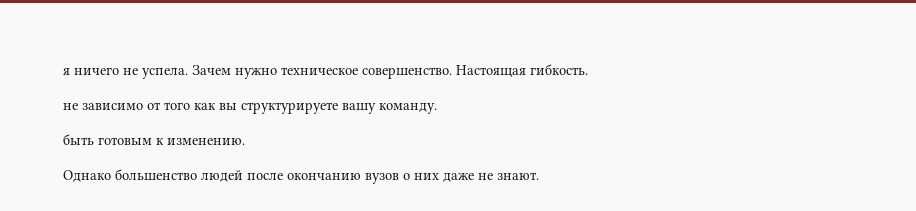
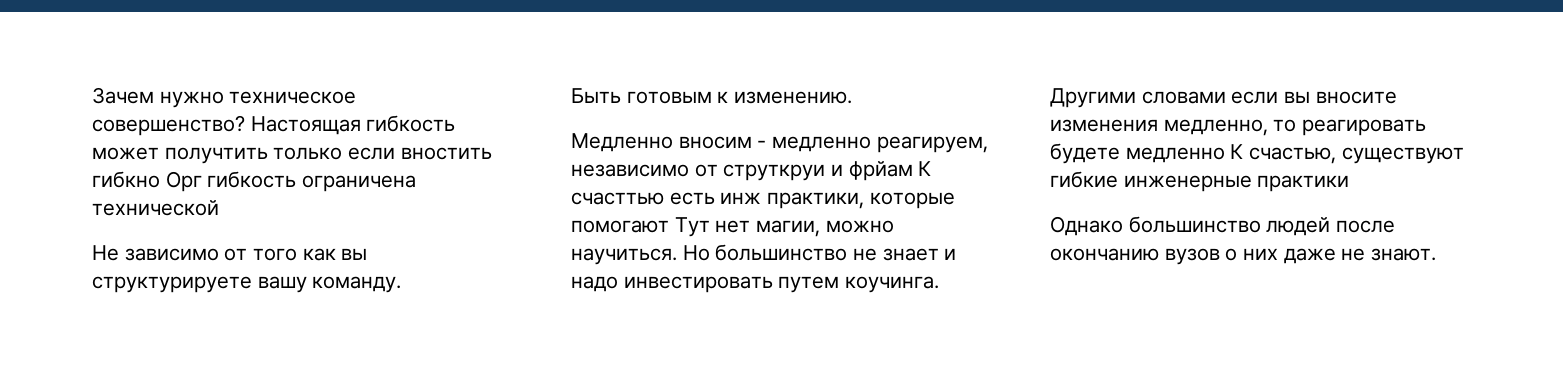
- я ничего не успела. Зачем нужно техническое совершенство. Настоящая гибкость.
- не зависимо от того как вы структурируете вашу команду.
+ Зачем нужно техническое совершенство? Настоящая гибкость может получтить только если вностить гибкно Орг гибкость ограничена технической
+ Не зависимо от того как вы структурируете вашу команду.
- быть готовым к изменению.
+ Быть готовым к изменению.
+ Медленно вносим - медленно реагируем, независимо от струткруи и фрйам К счасттью есть инж практики, которые помогают Тут нет магии, можно научиться. Но большинство не знает и надо инвестировать путем коучинга. Другими словами если вы вносите изменения медленно, то реагировать будете медленно К счастью, существуют гибкие инженерные практики
- Однако большенство людей после окончанию вузов о них даже не знают.
+ Однако большинство людей после окончанию вузов о них даже не знают.

